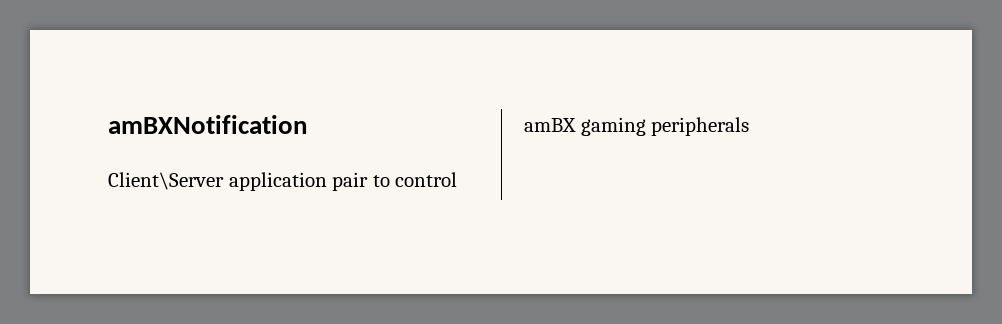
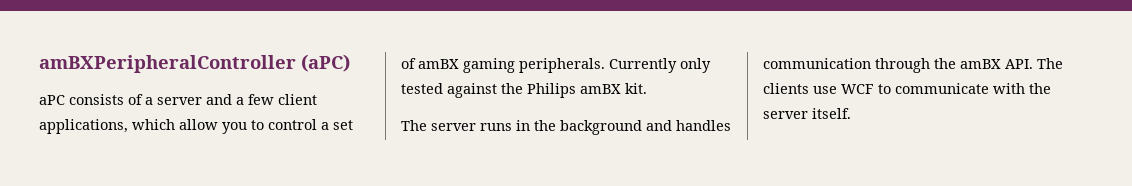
- amBXNotification
- Client\Server application pair to control amBX gaming peripherals
+ amBXPeripheralController (aPC)
+ aPC consists of a server and a few client applications, which allow you to control a set of amBX gaming peripherals. Currently only tested against the Philips amBX kit.
+ The server runs in the background and handles communication through the amBX API. The clients use WCF to communicate with the server itself.

